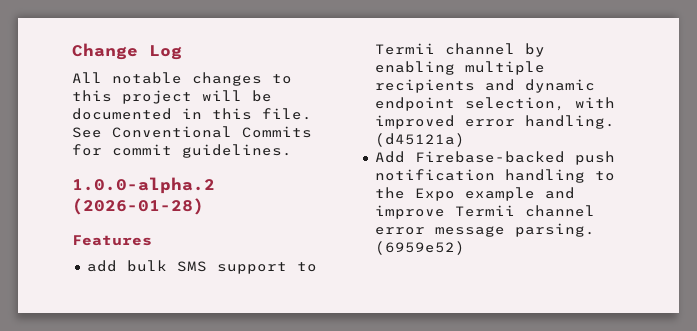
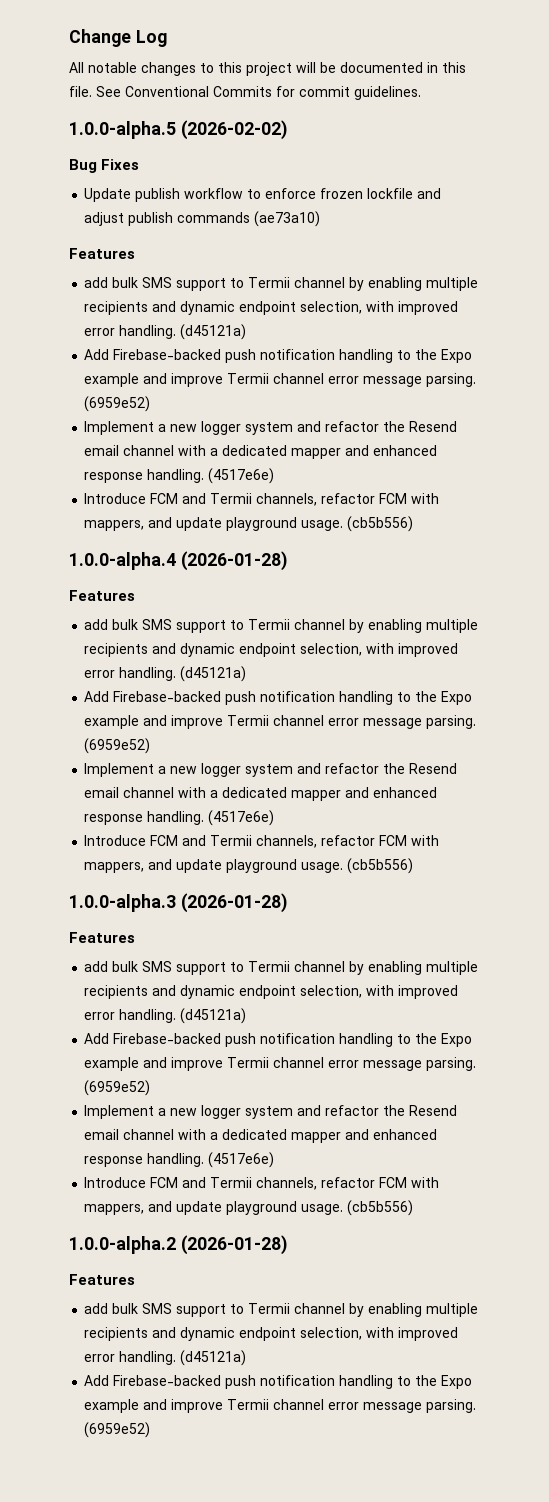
+ 1.0.0-alpha.5 (2026-02-02)
+ Bug Fixes
+ Update publish workflow to enforce frozen lockfile and adjust publish commands (ae73a10)
+ Features
+ add bulk SMS support to Termii channel by enabling multiple recipients and dynamic endpoint selection, with improved error handling. (d45121a)
+ Add Firebase-backed push notification handling to the Expo example and improve Termii channel error message parsing. (6959e52)
+ Implement a new logger system and refactor the Resend email channel with a dedicated mapper and enhanced response handling. (4517e6e)
+ Introduce FCM and Termii channels, refactor FCM with mappers, and update playground usage. (cb5b556)
+ 1.0.0-alpha.4 (2026-01-28)
+ Features
+ add bulk SMS support to Termii channel by enabling multiple recipients and dynamic endpoint selection, with improved error handling. (d45121a)
+ Add Firebase-backed push notification handling to the Expo example and improve Termii channel error message parsing. (6959e52)
+ Implement a new logger system and refactor the Resend email channel with a dedicated mapper and enhanced response handling. (4517e6e)
+ Introduce FCM and Termii channels, refactor FCM with mappers, and update playground usage. (cb5b556)
+ 1.0.0-alpha.3 (2026-01-28)
+ Features
+ add bulk SMS support to Termii channel by enabling multiple recipients and dynamic endpoint selection, with improved error handling. (d45121a)
+ Add Firebase-backed push notification handling to the Expo example and improve Termii channel error message parsing. (6959e52)
+ Implement a new logger system and refactor the Resend email channel with a dedicated mapper and enhanced response handling. (4517e6e)
+ Introduce FCM and Termii channels, refactor FCM with mappers, and update playground usage. (cb5b556)

